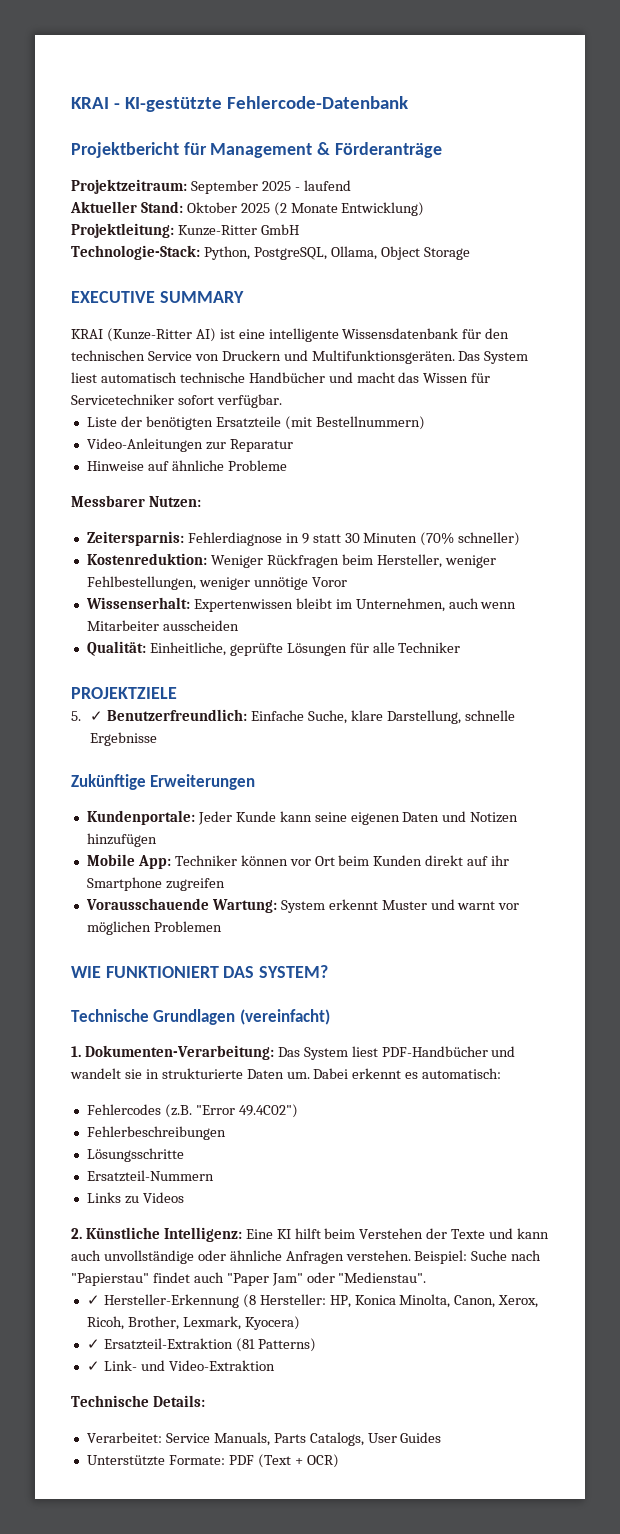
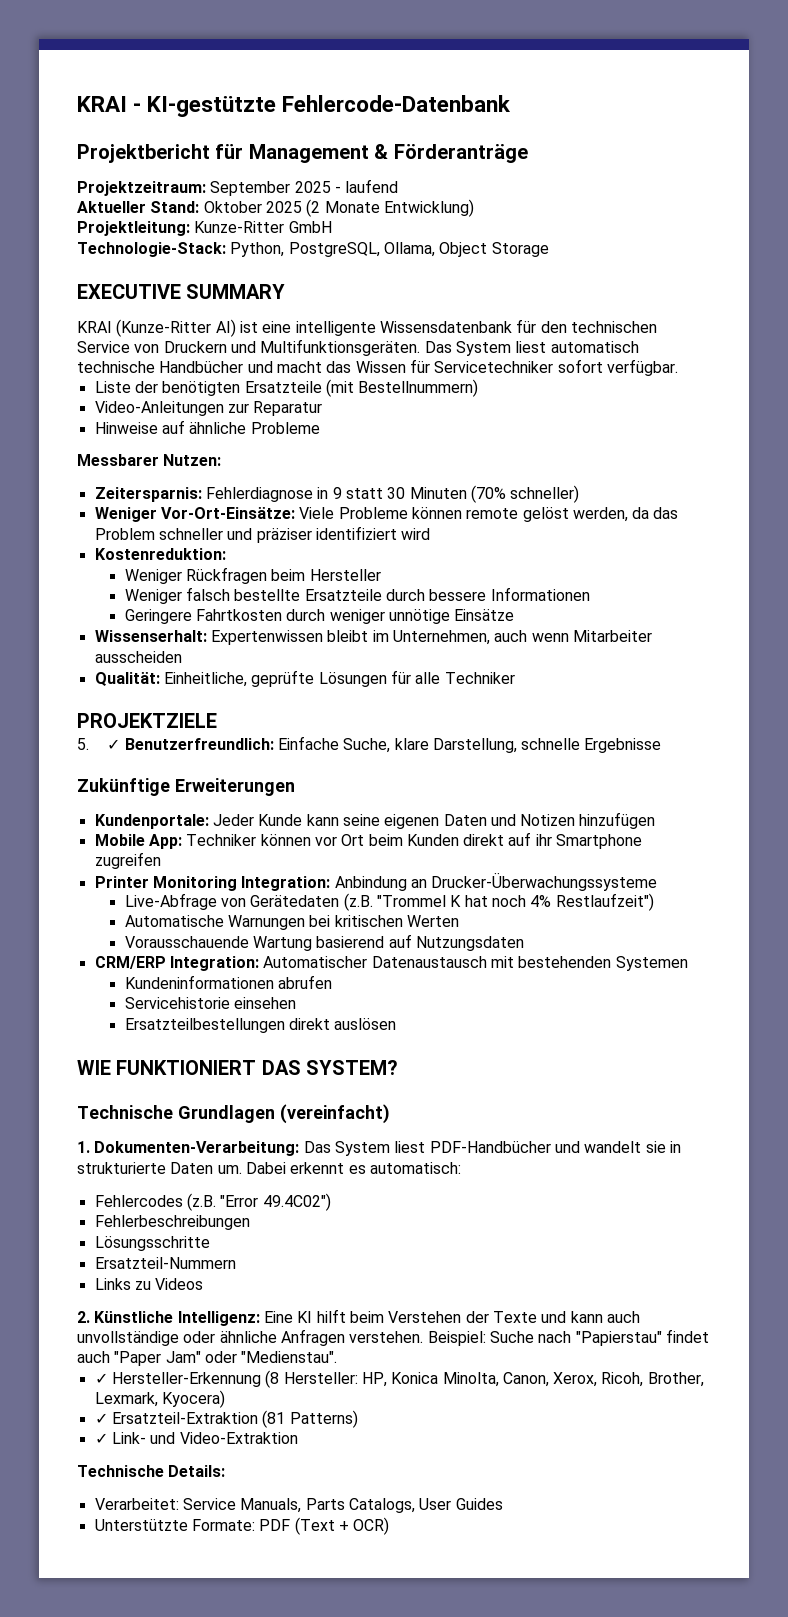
+ Weniger Vor-Ort-Einsätze: Viele Probleme können remote gelöst werden, da das Problem schneller und präziser identifiziert wird
- Kostenreduktion: Weniger Rückfragen beim Hersteller, weniger Fehlbestellungen, weniger unnötige Voror
+ Kostenreduktion:
+ Weniger Rückfragen beim Hersteller
+ Weniger falsch bestellte Ersatzteile durch bessere Informationen
+ Geringere Fahrtkosten durch weniger unnötige Einsätze
- Vorausschauende Wartung: System erkennt Muster und warnt vor möglichen Problemen
+ Printer Monitoring Integration: Anbindung an Drucker-Überwachungssysteme
+ Live-Abfrage von Gerätedaten (z.B. "Trommel K hat noch 4% Restlaufzeit")
+ Automatische Warnungen bei kritischen Werten
+ Vorausschauende Wartung basierend auf Nutzungsdaten
+ CRM/ERP Integration: Automatischer Datenaustausch mit bestehenden Systemen
+ Kundeninformationen abrufen
+ Servicehistorie einsehen
+ Ersatzteilbestellungen direkt auslösen

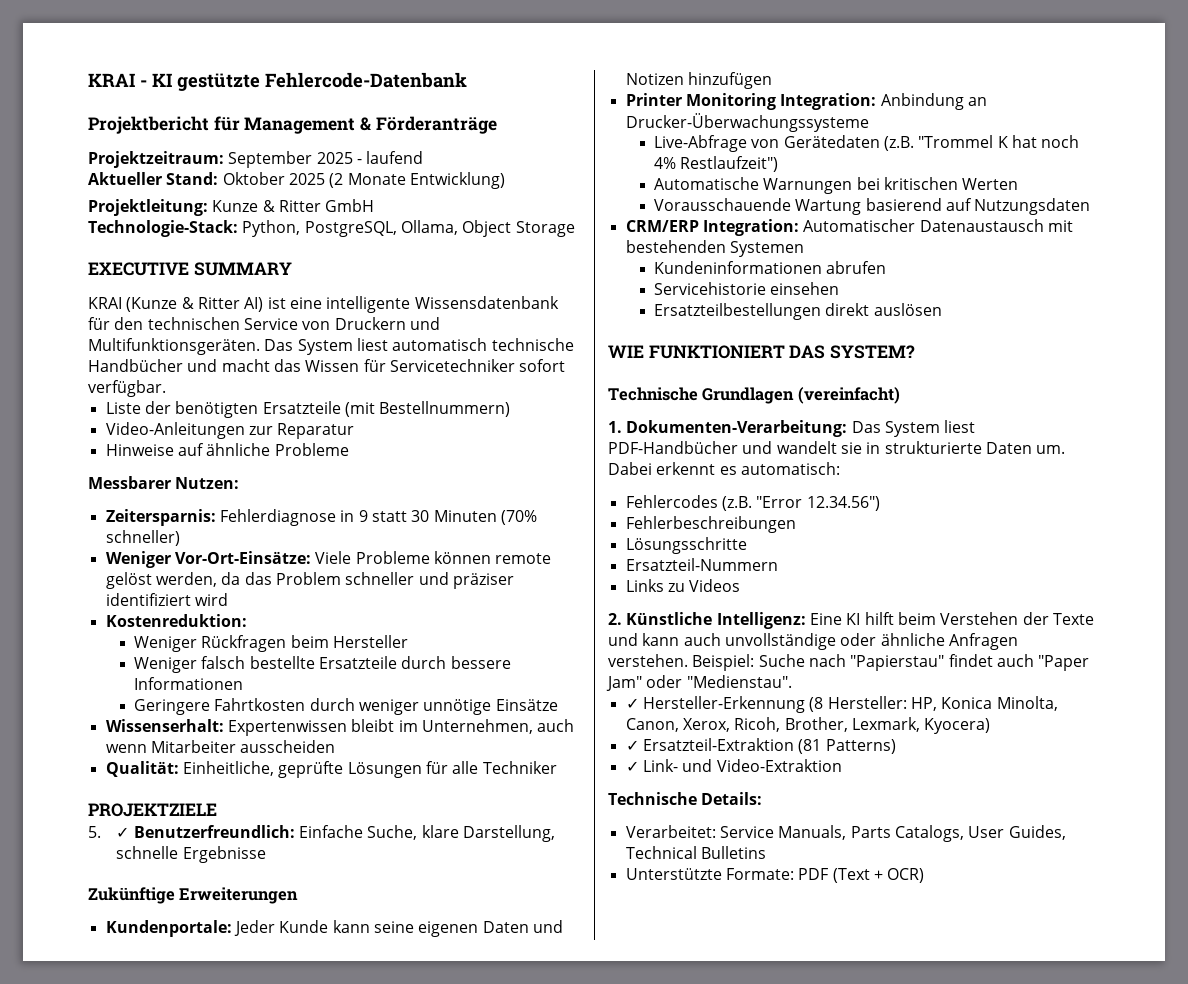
- KRAI - KI-gestützte Fehlercode-Datenbank
+ KRAI - KI gestützte Fehlercode-Datenbank
- Projektleitung: Kunze-Ritter GmbH
+ Projektleitung: Kunze & Ritter GmbH
- KRAI (Kunze-Ritter AI) ist eine intelligente Wissensdatenbank für den technischen Service von Druckern und Multifunktionsgeräten.
+ KRAI (Kunze & Ritter AI) ist eine intelligente Wissensdatenbank für den technischen Service von Druckern und Multifunktionsgeräten.
- Mobile App: Techniker können vor Ort beim Kunden direkt auf ihr Smartphone zugreifen
- Fehlercodes (z.B. "Error 49.4C02")
+ Fehlercodes (z.B. "Error 12.34.56")
- Verarbeitet: Service Manuals, Parts Catalogs, User Guides
+ Verarbeitet: Service Manuals, Parts Catalogs, User Guides, Technical Bulletins

